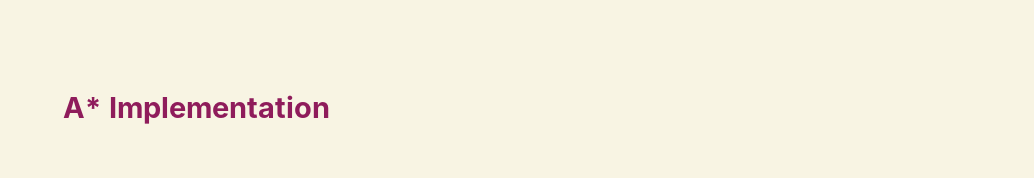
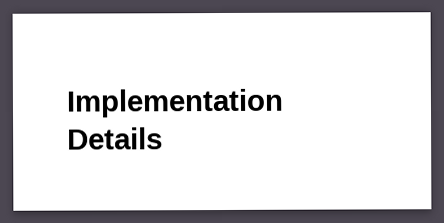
- A* Implementation
+ Implementation Details

